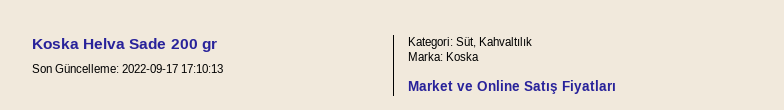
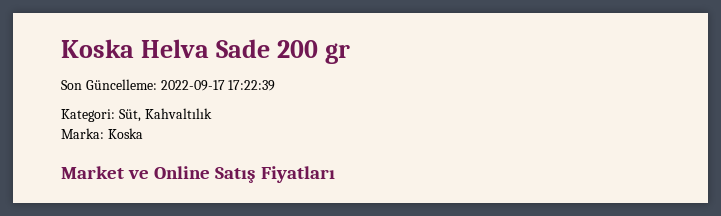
- Son Güncelleme: 2022-09-17 17:10:13
+ Son Güncelleme: 2022-09-17 17:22:39

